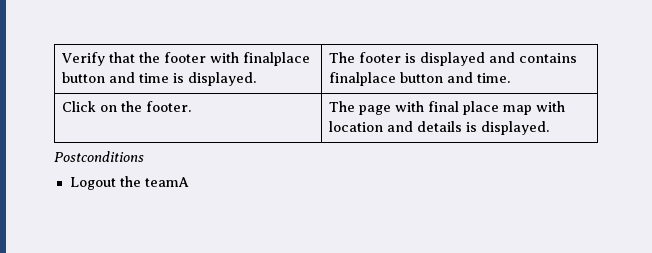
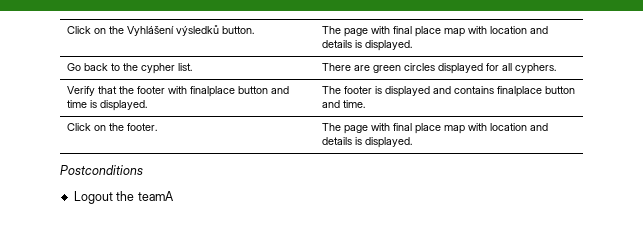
+ Click on the Vyhlášení výsledků button. | The page with final place map with location and details is displayed.
+ Go back to the cypher list. | There are green circles displayed for all cyphers.

